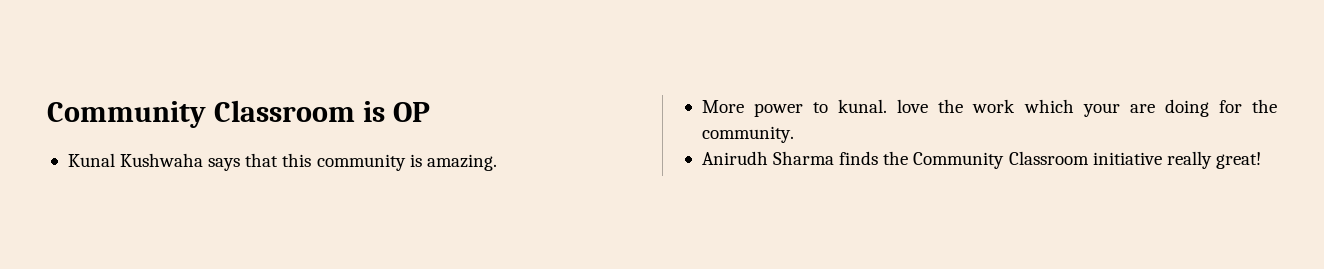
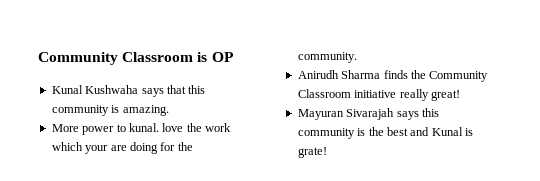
+ Mayuran Sivarajah says this community is the best and Kunal is grate!

